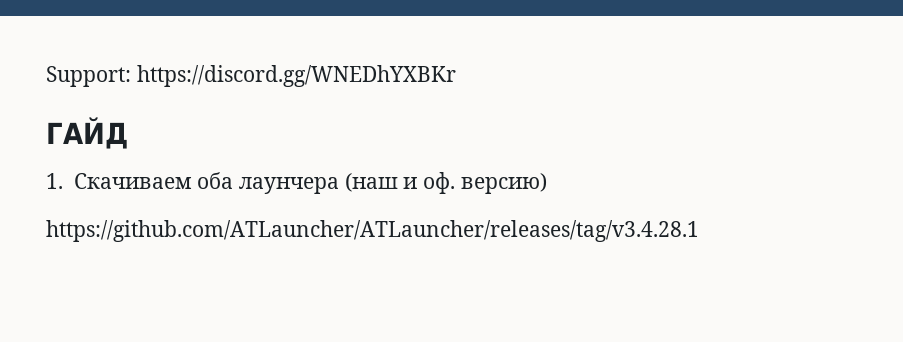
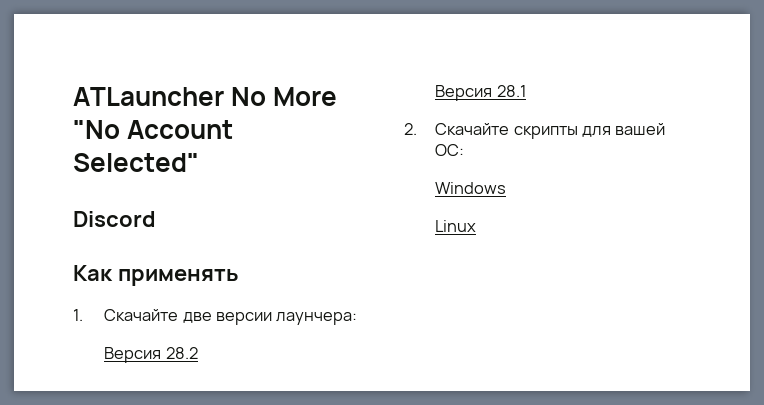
- Support: https://discord.gg/WNEDhYXBKr
- ГАЙД
- 1. Скачиваем оба лаунчера (наш и оф. версию)
- https://github.com/ATLauncher/ATLauncher/releases/tag/v3.4.28.1
+ ATLauncher No More "No Account Selected"
+ Discord
+ Как применять
+ 1. Cкачайте две версии лаунчера:
+ Версия 28.2
+ Версия 28.1
+ 2. Скачайте скрипты для вашей ОС:
+ Windows
+ Linux

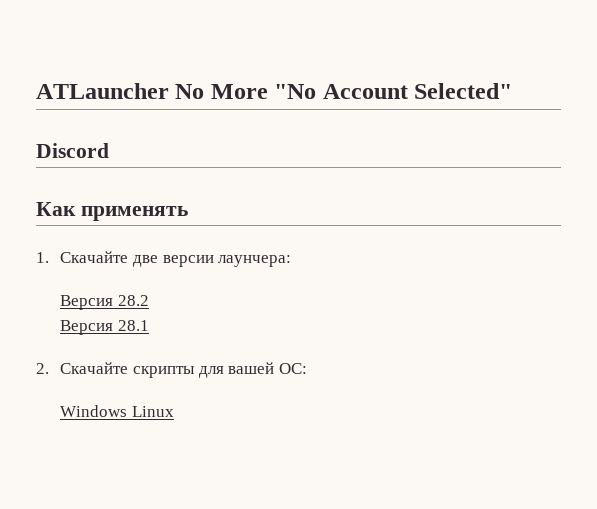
- Windows
- Linux
+ Windows Linux

